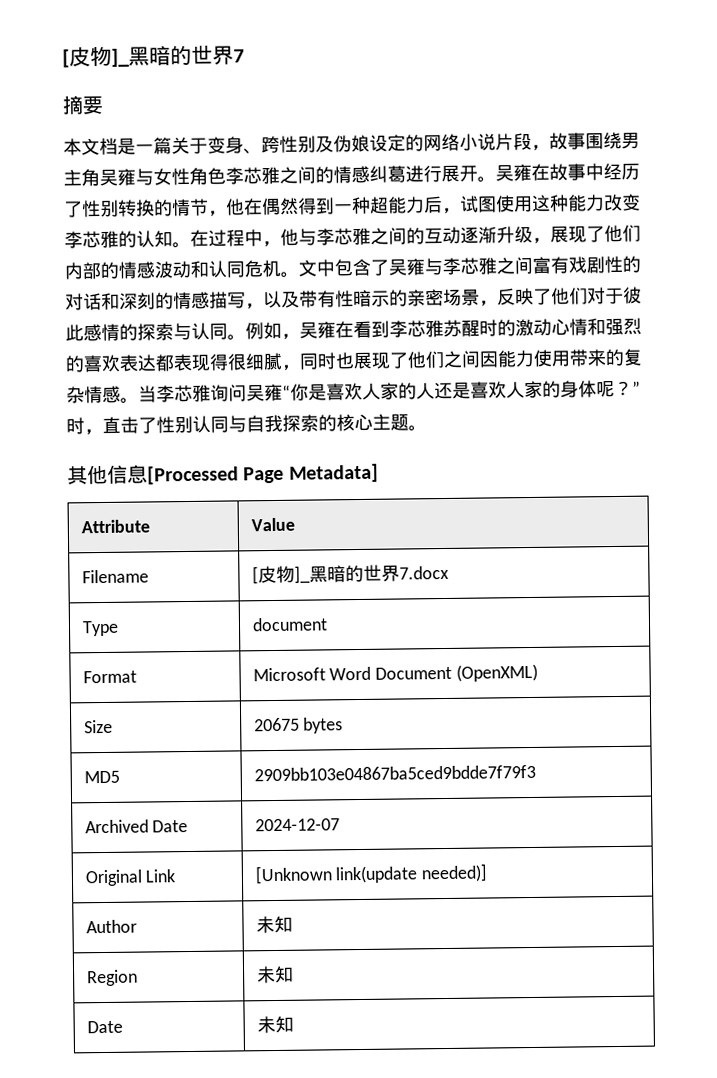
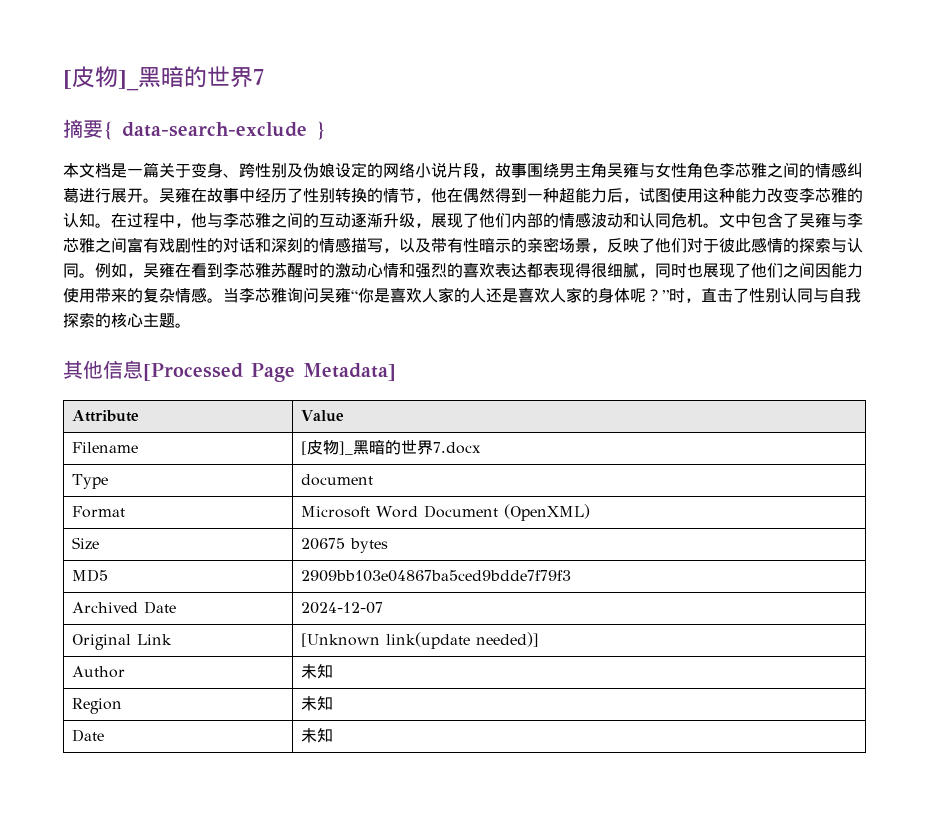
- 摘要
+ 摘要{ data-search-exclude }

